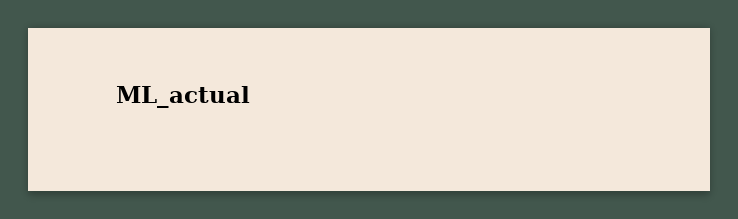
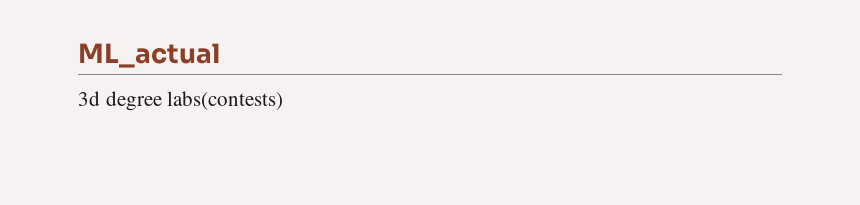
+ 3d degree labs(contests)

